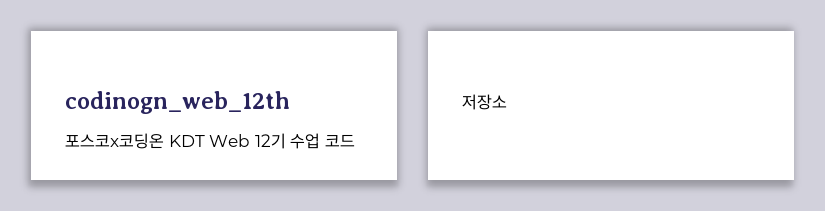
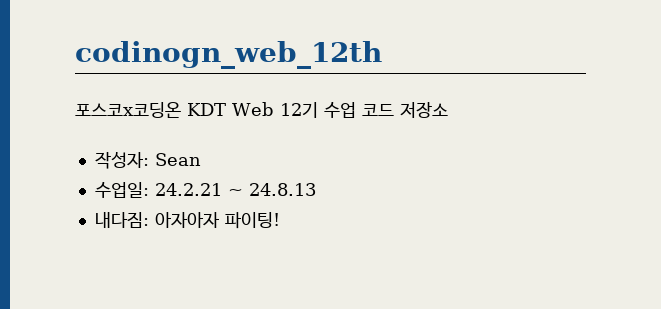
+ 작성자: Sean
+ 수업일: 24.2.21 ~ 24.8.13
+ 내다짐: 아자아자 파이팅!

